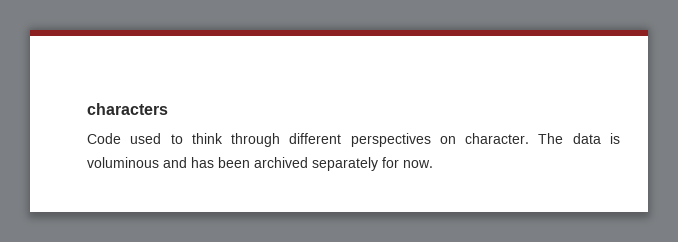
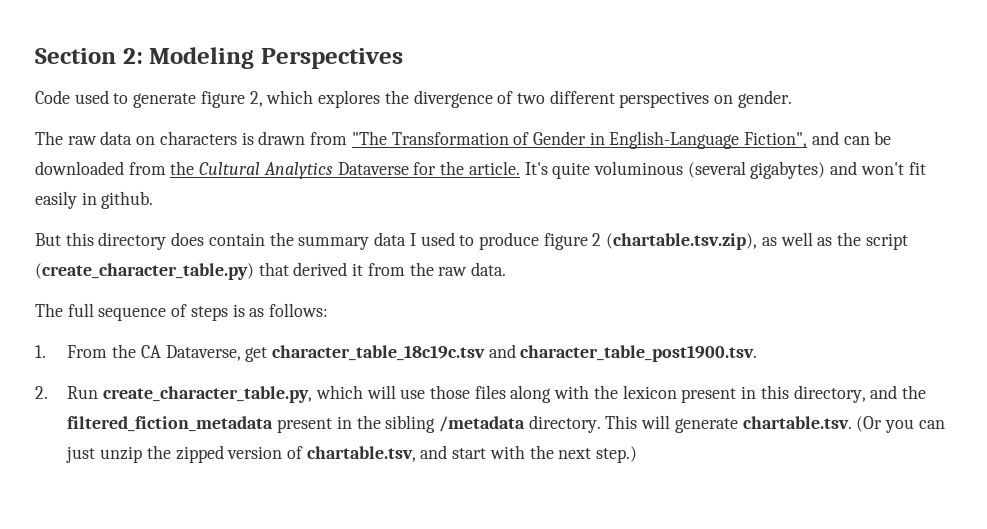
- characters
+ Section 2: Modeling Perspectives
- Code used to think through different perspectives on character. The data is voluminous and has been archived separately for now.
+ Code used to generate figure 2, which explores the divergence of two different perspectives on gender.
+ The raw data on characters is drawn from "The Transformation of Gender in English-Language Fiction", and can be downloaded from the Cultural Analytics Dataverse for the article. It's quite voluminous (several gigabytes) and won't fit easily in github.
+ But this directory does contain the summary data I used to produce figure 2 (chartable.tsv.zip), as well as the script (create_character_table.py) that derived it from the raw data.
+ The full sequence of steps is as follows:
+ 1. From the CA Dataverse, get character_table_18c19c.tsv and character_table_post1900.tsv.
+ 2. Run create_character_table.py, which will use those files along with the lexicon present in this directory, and the filtered_fiction_metadata present in the sibling /metadata directory. This will generate chartable.tsv. (Or you can just unzip the zipped version of chartable.tsv, and start with the next step.)

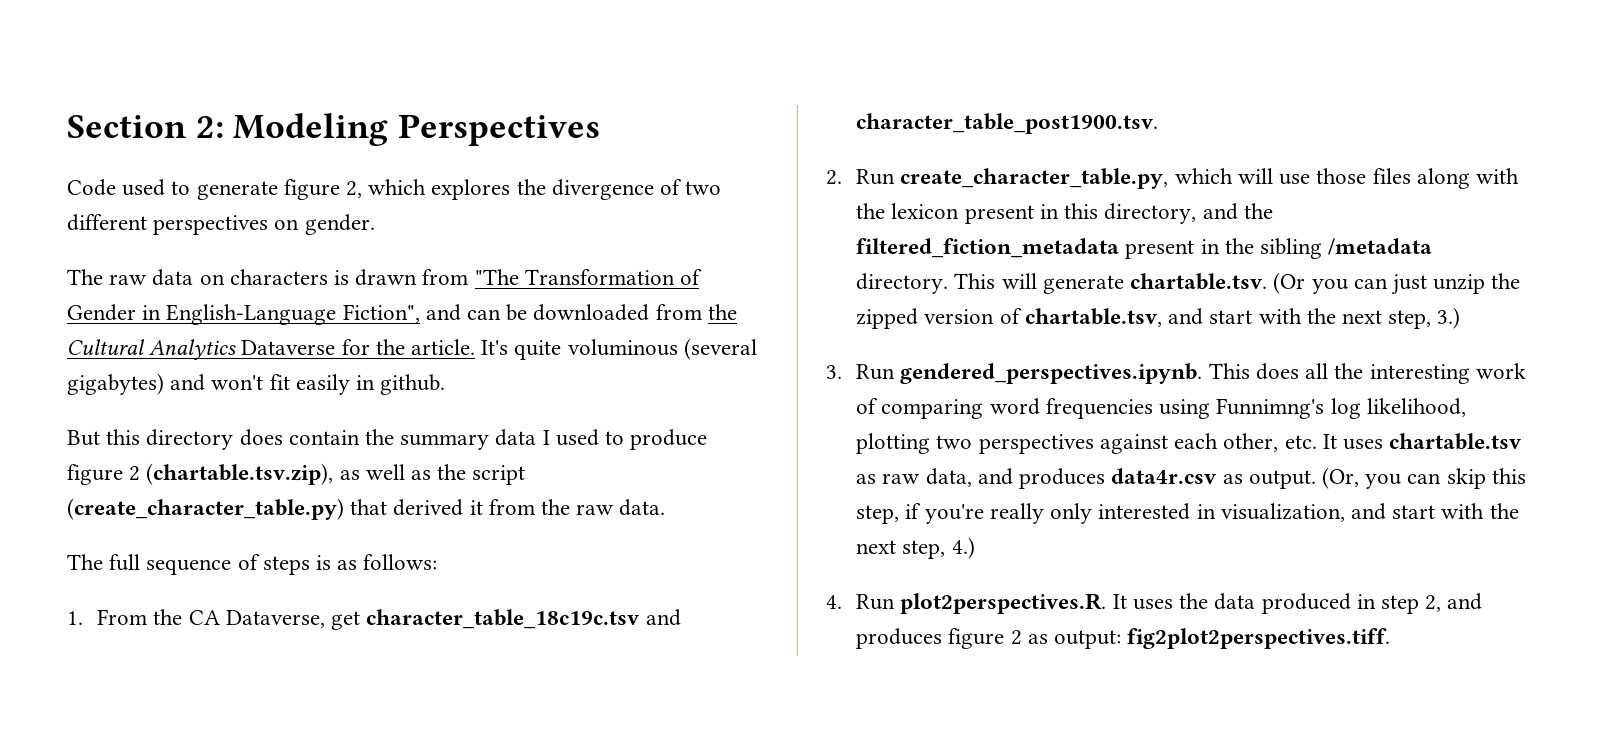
- This will generate chartable.tsv. (Or you can just unzip the zipped version of chartable.tsv, and start with the next step.)
+ This will generate chartable.tsv. (Or you can just unzip the zipped version of chartable.tsv, and start with the next step, 3.)
+ 3. Run gendered_perspectives.ipynb. This does all the interesting work of comparing word frequencies using Funnimng's log likelihood, plotting two perspectives against each other, etc. It uses chartable.tsv as raw data, and produces data4r.csv as output. (Or, you can skip this step, if you're really only interested in visualization, and start with the next step, 4.)
+ 4. Run plot2perspectives.R. It uses the data produced in step 2, and produces figure 2 as output: fig2plot2perspectives.tiff.

